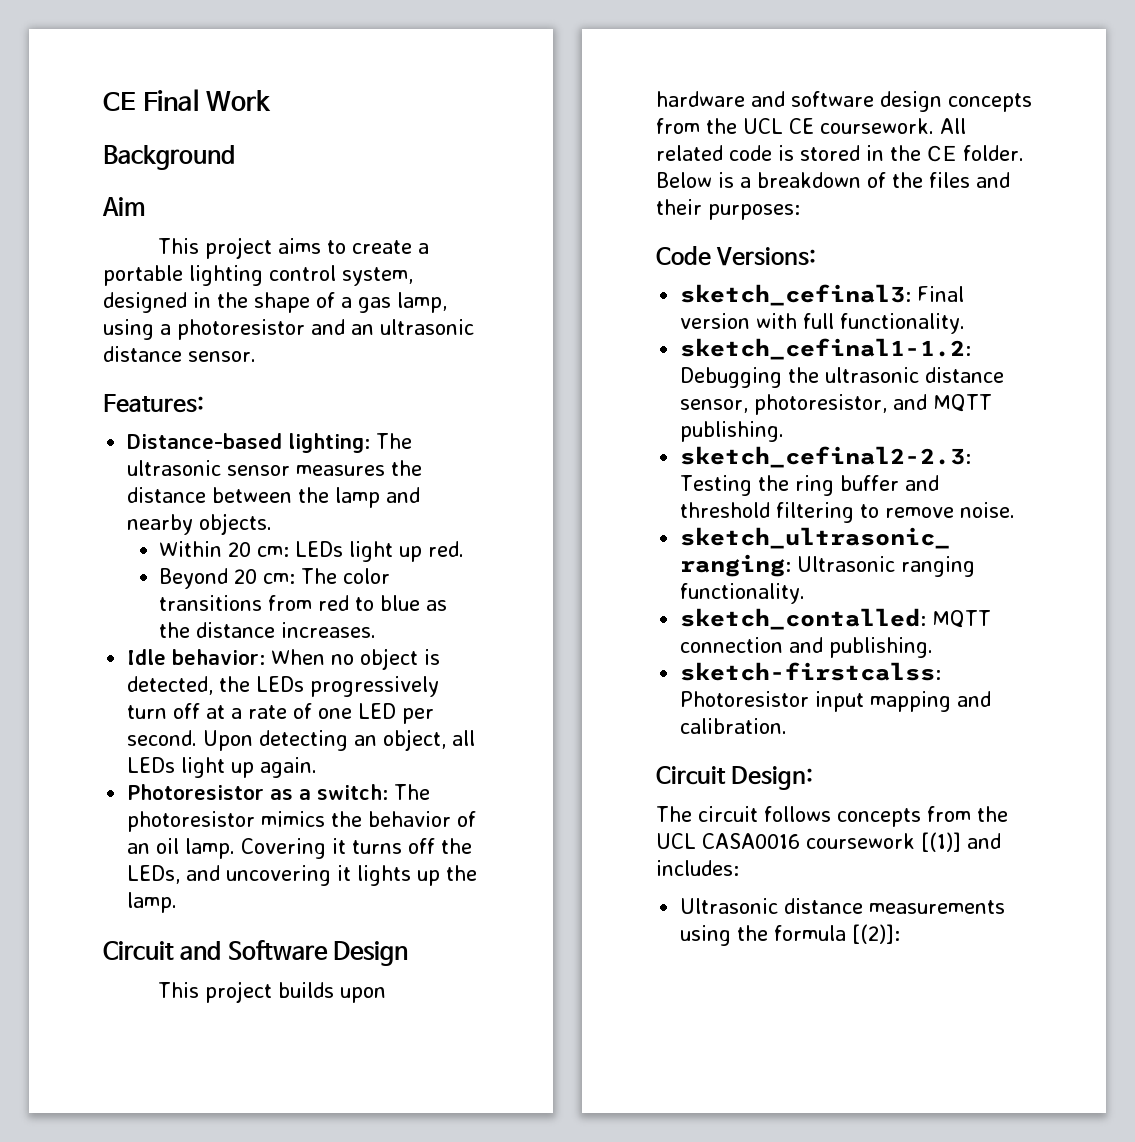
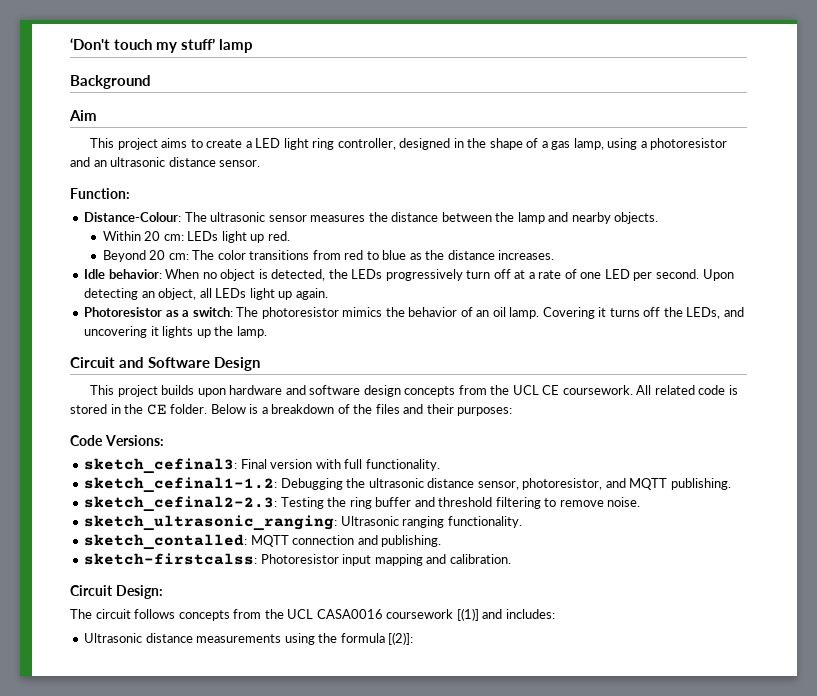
- CE Final Work
+ ‘Don't touch my stuff’ lamp
- This project aims to create a portable lighting control system, designed in the shape of a gas lamp, using a photoresistor and an ultrasonic distance sensor.
+ This project aims to create a LED light ring controller, designed in the shape of a gas lamp, using a photoresistor and an ultrasonic distance sensor.
- Features:
- Distance-based lighting: The ultrasonic sensor measures the distance between the lamp and nearby objects.
+ Function:
+ Distance-Colour: The ultrasonic sensor measures the distance between the lamp and nearby objects.

